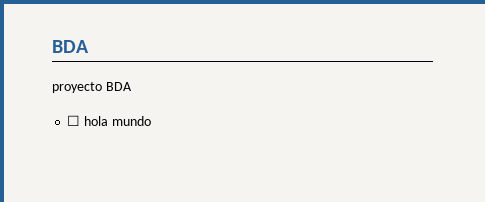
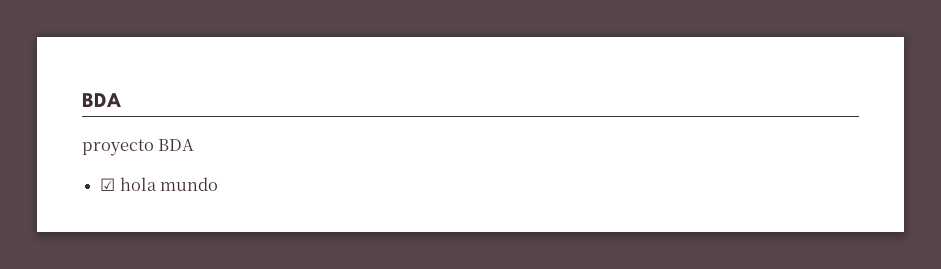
- ☐ hola mundo
+ ☑ hola mundo

